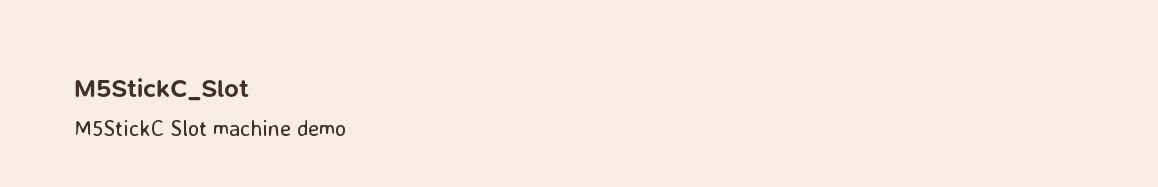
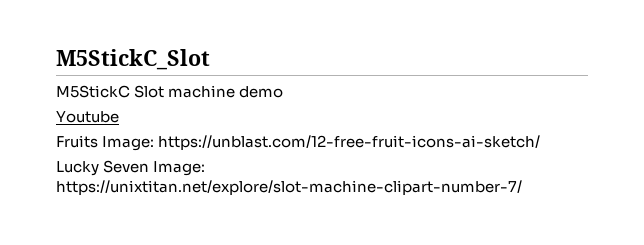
+ Youtube
+ Fruits Image: https://unblast.com/12-free-fruit-icons-ai-sketch/
+ Lucky Seven Image: https://unixtitan.net/explore/slot-machine-clipart-number-7/

